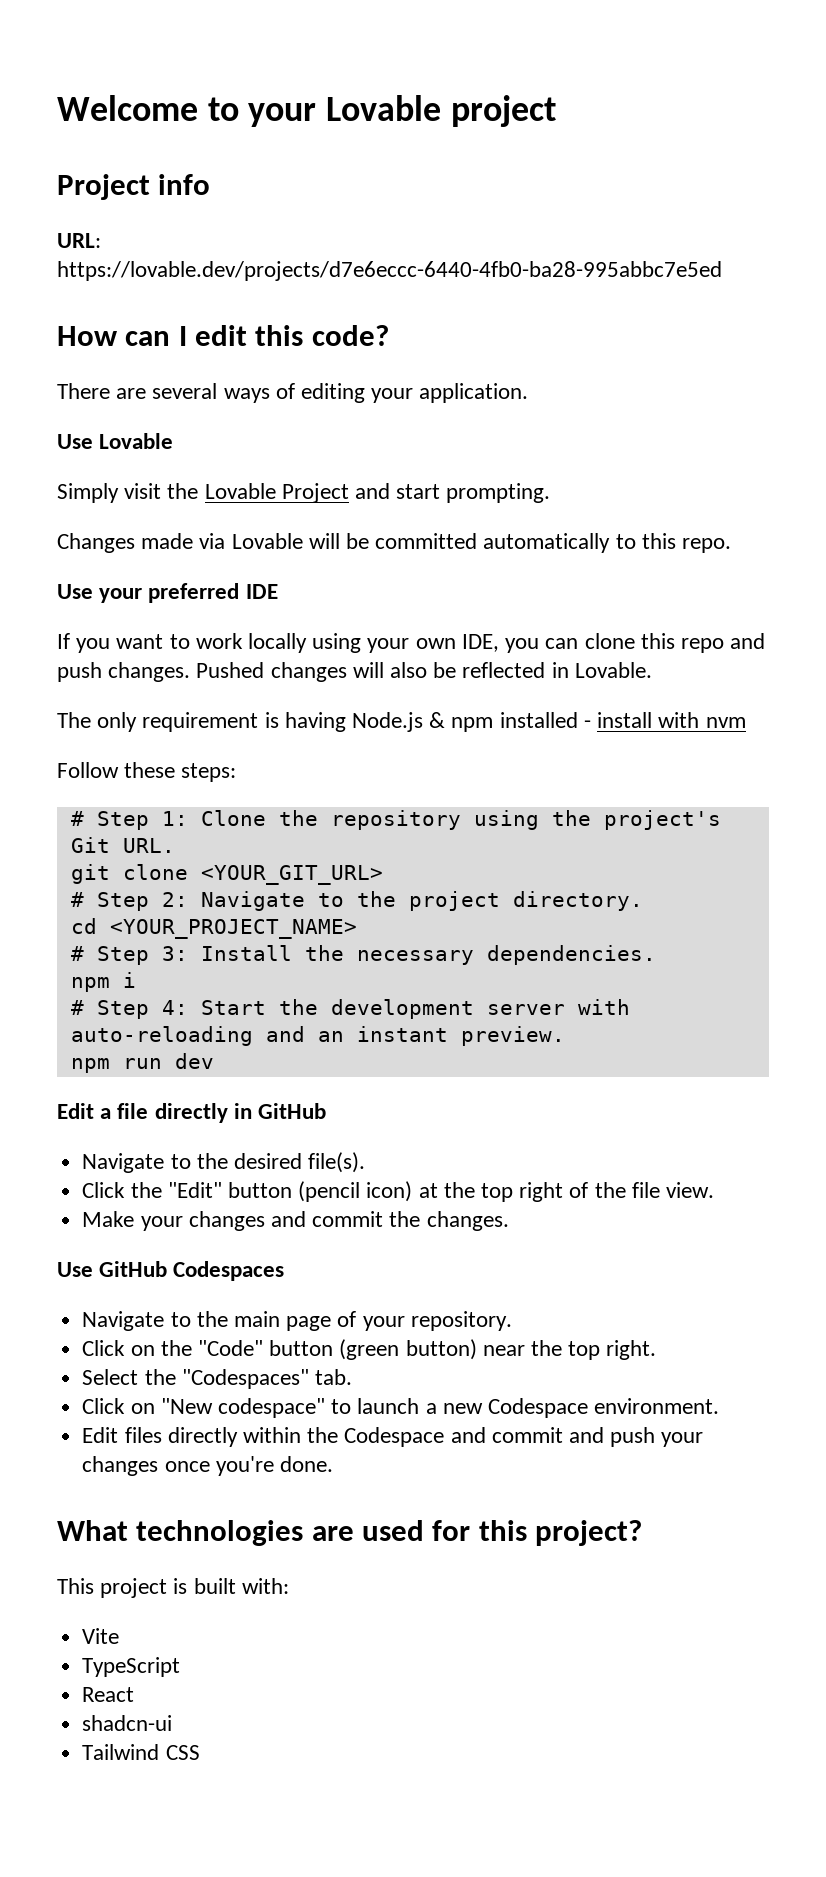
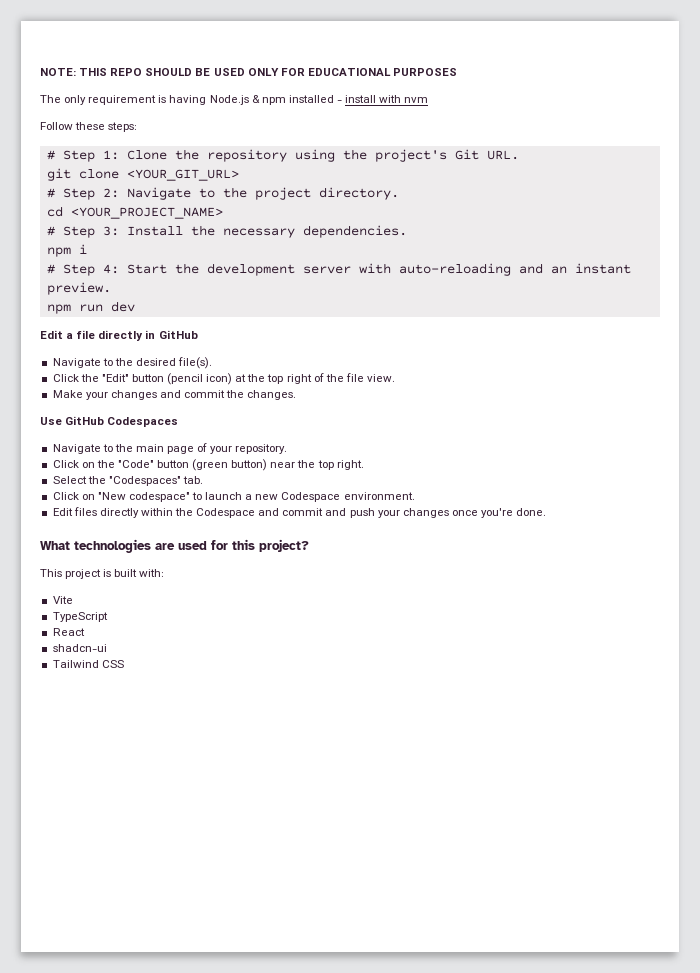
- Welcome to your Lovable project
- Project info
- URL: https://lovable.dev/projects/d7e6eccc-6440-4fb0-ba28-995abbc7e5ed
- How can I edit this code?
- There are several ways of editing your application.
- Use Lovable
- Simply visit the Lovable Project and start prompting.
- Changes made via Lovable will be committed automatically to this repo.
- Use your preferred IDE
- If you want to work locally using your own IDE, you can clone this repo and push changes. Pushed changes will also be reflected in Lovable.
+ NOTE: THIS REPO SHOULD BE USED ONLY FOR EDUCATIONAL PURPOSES

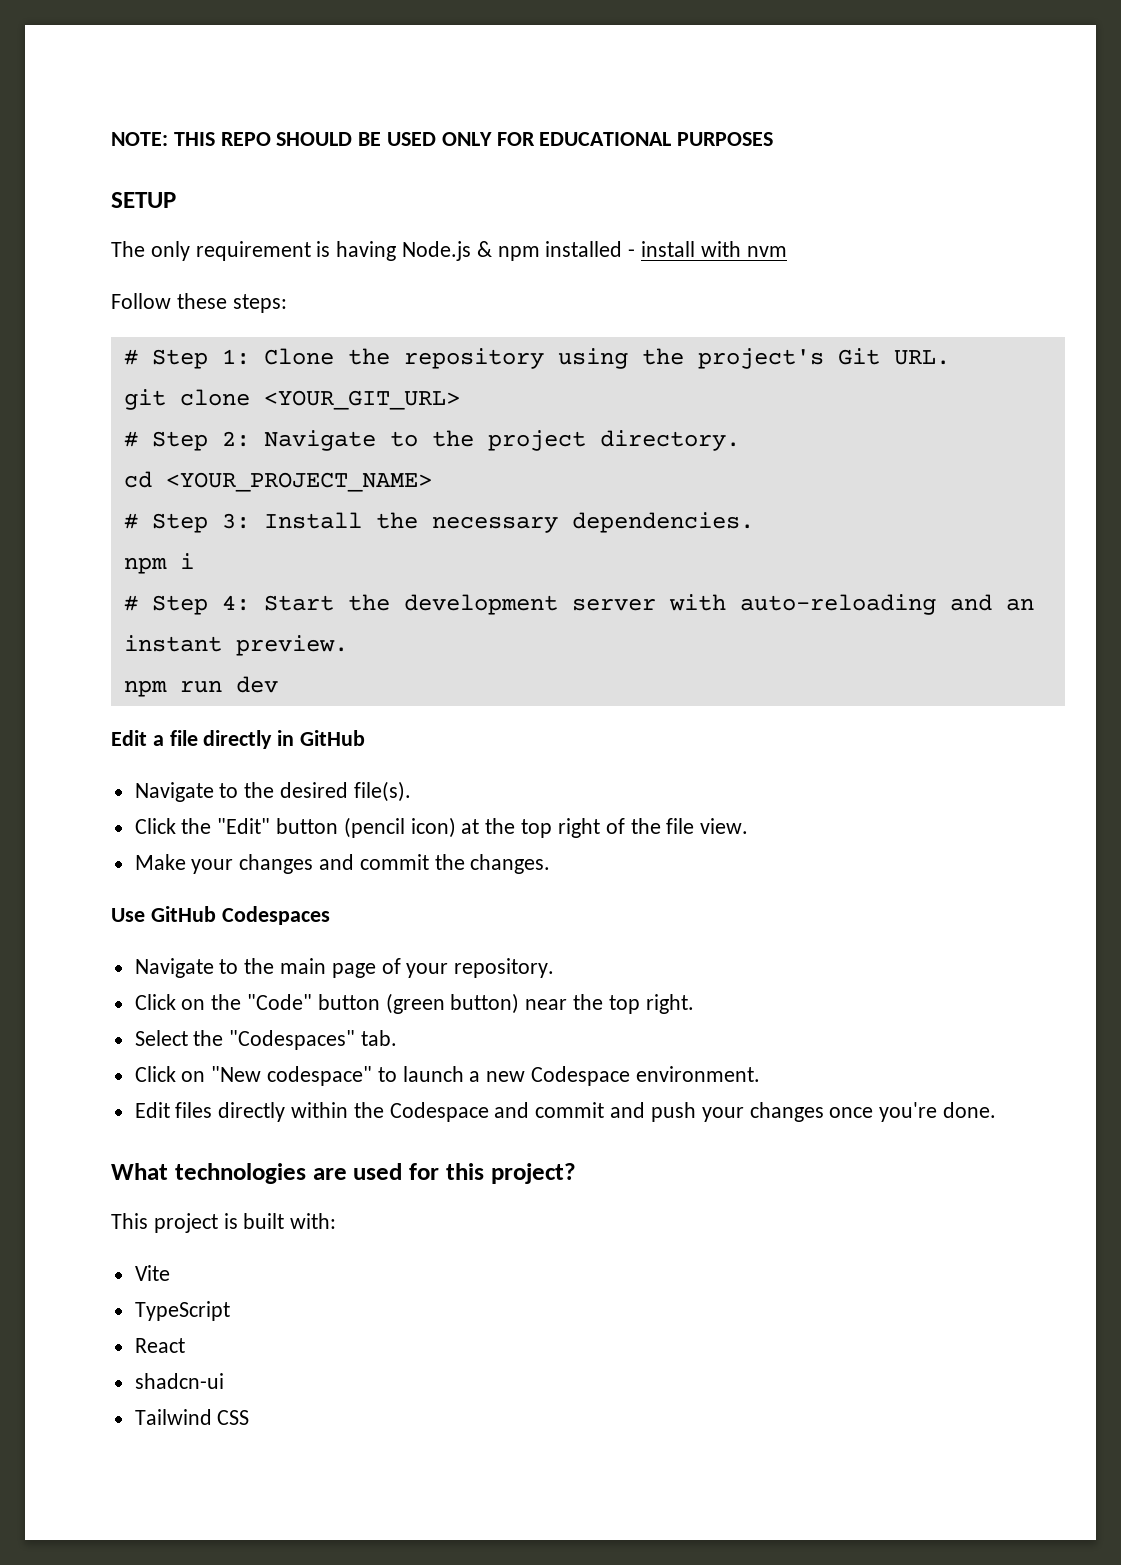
+ SETUP

